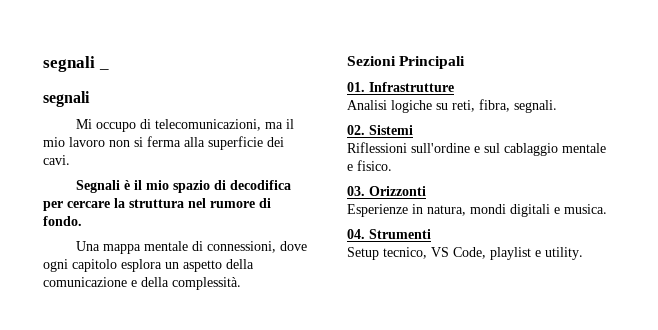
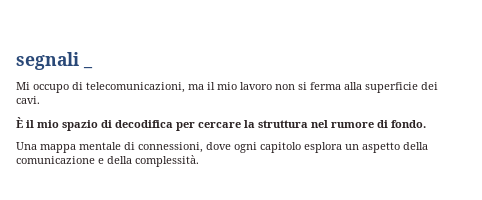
  segnali _
- segnali
- Segnali è il mio spazio di decodifica per cercare la struttura nel rumore di fondo.
+ È il mio spazio di decodifica per cercare la struttura nel rumore di fondo.
- Sezioni Principali
- 01. Infrastrutture
- Analisi logiche su reti, fibra, segnali.
- 02. Sistemi
- Riflessioni sull'ordine e sul cablaggio mentale e fisico.
- 03. Orizzonti
- Esperienze in natura, mondi digitali e musica.
- 04. Strumenti
- Setup tecnico, VS Code, playlist e utility.

